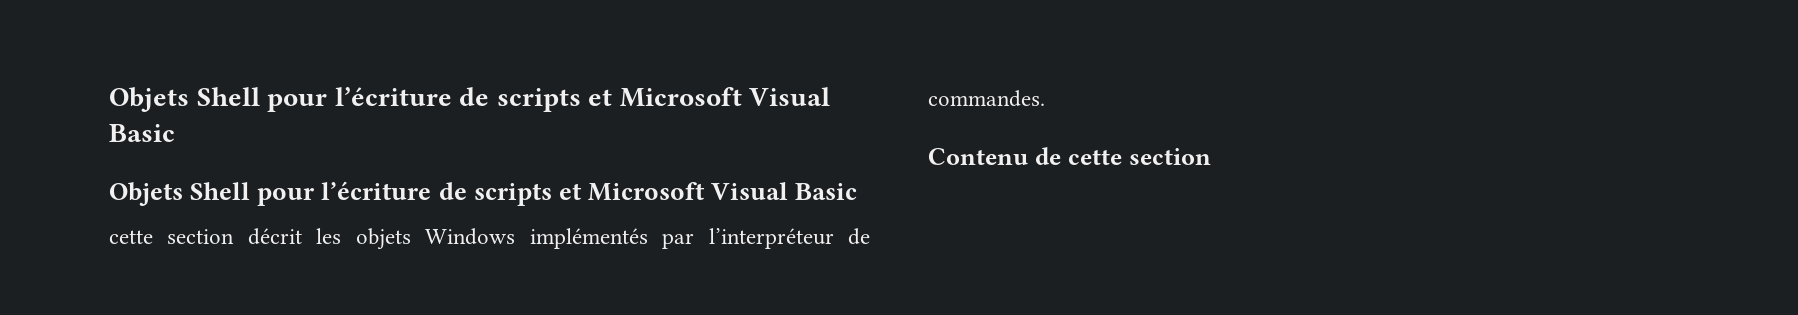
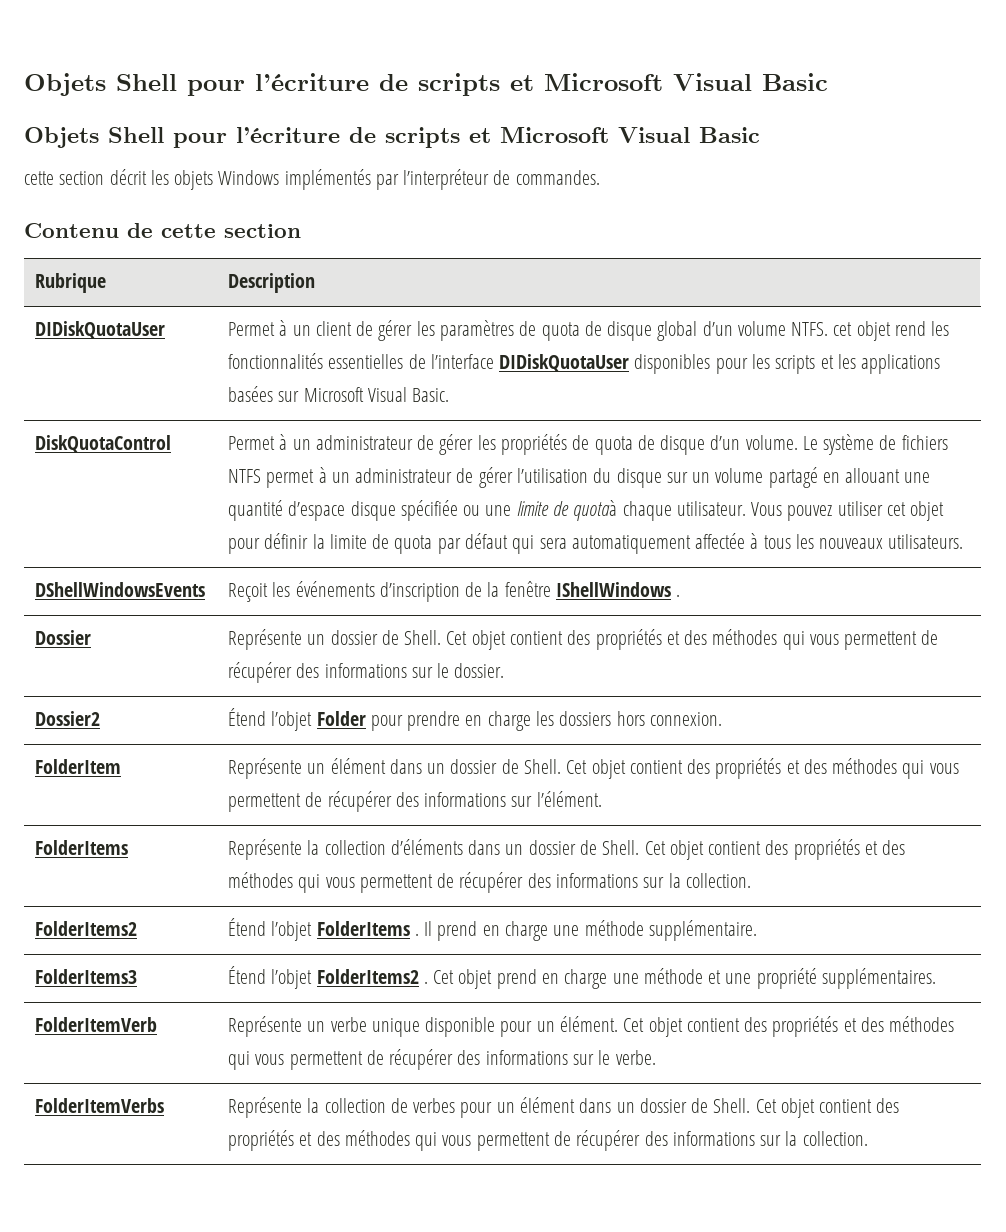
+ Rubrique | Description
+ DIDiskQuotaUser | Permet à un client de gérer les paramètres de quota de disque global d’un volume NTFS. cet objet rend les fonctionnalités essentielles de l’interface DIDiskQuotaUser disponibles pour les scripts et les applications basées sur Microsoft Visual Basic.
+ DiskQuotaControl | Permet à un administrateur de gérer les propriétés de quota de disque d’un volume. Le système de fichiers NTFS permet à un administrateur de gérer l’utilisation du disque sur un volume partagé en allouant une quantité d’espace disque spécifiée ou une limite de quotaà chaque utilisateur. Vous pouvez utiliser cet objet pour définir la limite de quota par défaut qui sera automatiquement affectée à tous les nouveaux utilisateurs.
+ DShellWindowsEvents | Reçoit les événements d’inscription de la fenêtre IShellWindows .
+ Dossier | Représente un dossier de Shell. Cet objet contient des propriétés et des méthodes qui vous permettent de récupérer des informations sur le dossier.
+ Dossier2 | Étend l’objet Folder pour prendre en charge les dossiers hors connexion.
+ FolderItem | Représente un élément dans un dossier de Shell. Cet objet contient des propriétés et des méthodes qui vous permettent de récupérer des informations sur l’élément.
+ FolderItems | Représente la collection d’éléments dans un dossier de Shell. Cet objet contient des propriétés et des méthodes qui vous permettent de récupérer des informations sur la collection.
+ FolderItems2 | Étend l’objet FolderItems . Il prend en charge une méthode supplémentaire.
+ FolderItems3 | Étend l’objet FolderItems2 . Cet objet prend en charge une méthode et une propriété supplémentaires.
+ FolderItemVerb | Représente un verbe unique disponible pour un élément. Cet objet contient des propriétés et des méthodes qui vous permettent de récupérer des informations sur le verbe.
+ FolderItemVerbs | Représente la collection de verbes pour un élément dans un dossier de Shell. Cet objet contient des propriétés et des méthodes qui vous permettent de récupérer des informations sur la collection.

